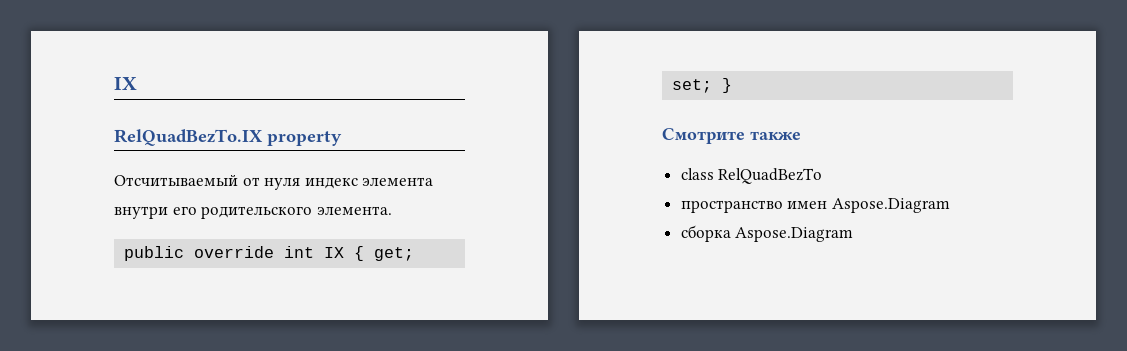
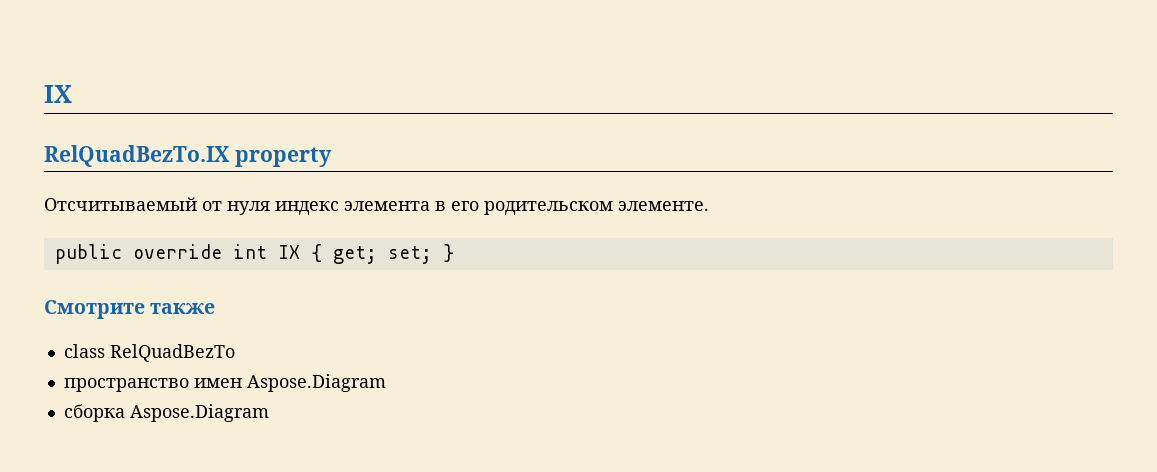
- Отсчитываемый от нуля индекс элемента внутри его родительского элемента.
+ Отсчитываемый от нуля индекс элемента в его родительском элементе.

